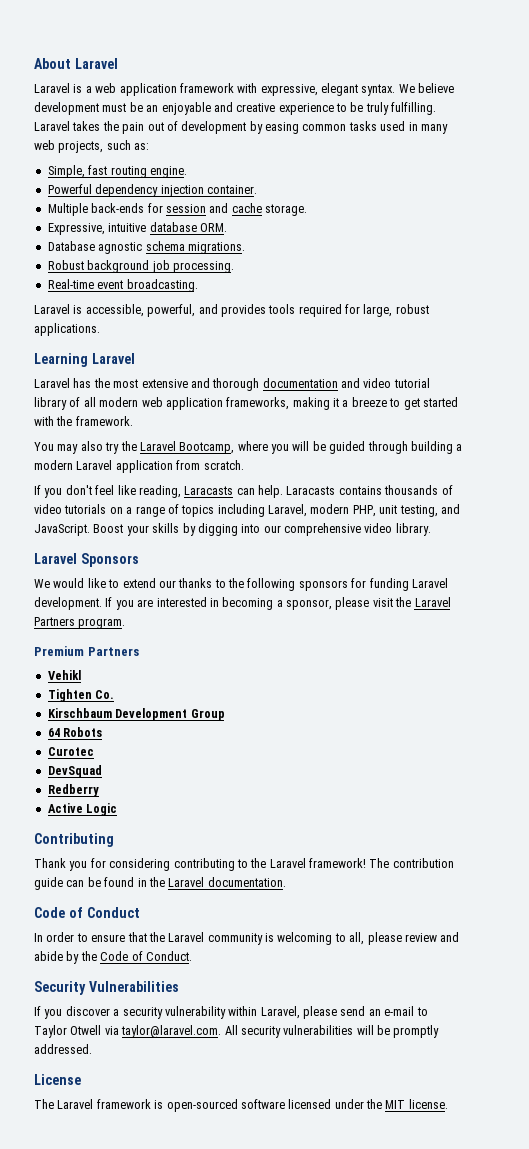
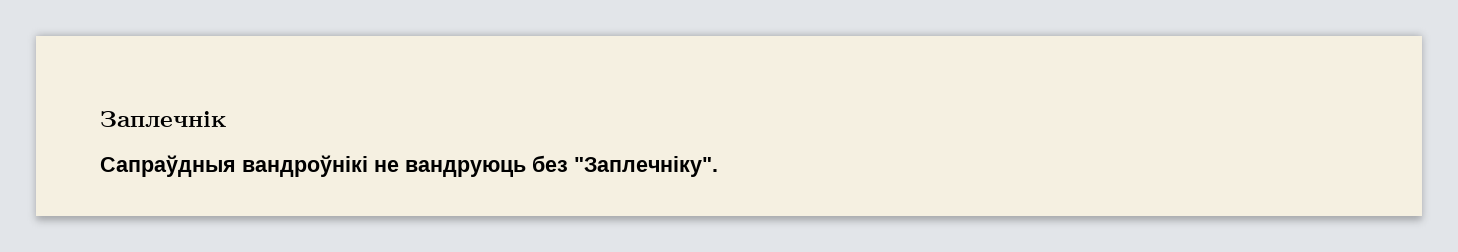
- About Laravel
- Laravel is a web application framework with expressive, elegant syntax. We believe development must be an enjoyable and creative experience to be truly fulfilling. Laravel takes the pain out of development by easing common tasks used in many web projects, such as:
- Simple, fast routing engine.
- Powerful dependency injection container.
- Multiple back-ends for session and cache storage.
- Expressive, intuitive database ORM.
- Database agnostic schema migrations.
- Robust background job processing.
- Real-time event broadcasting.
- Laravel is accessible, powerful, and provides tools required for large, robust applications.
- Learning Laravel
- Laravel has the most extensive and thorough documentation and video tutorial library of all modern web application frameworks, making it a breeze to get started with the framework.
- You may also try the Laravel Bootcamp, where you will be guided through building a modern Laravel application from scratch.
- If you don't feel like reading, Laracasts can help. Laracasts contains thousands of video tutorials on a range of topics including Laravel, modern PHP, unit testing, and JavaScript. Boost your skills by digging into our comprehensive video library.
- Laravel Sponsors
- We would like to extend our thanks to the following sponsors for funding Laravel development. If you are interested in becoming a sponsor, please visit the Laravel Partners program.
- Premium Partners
- Vehikl
- Tighten Co.
- Kirschbaum Development Group
- 64 Robots
- Curotec
- DevSquad
- Redberry
- Active Logic
- Contributing
- Thank you for considering contributing to the Laravel framework! The contribution guide can be found in the Laravel documentation.
- Code of Conduct
- In order to ensure that the Laravel community is welcoming to all, please review and abide by the Code of Conduct.
- Security Vulnerabilities
- If you discover a security vulnerability within Laravel, please send an e-mail to Taylor Otwell via taylor@laravel.com. All security vulnerabilities will be promptly addressed.
- License
- The Laravel framework is open-sourced software licensed under the MIT license.
+ Заплечнік
+ Сапраўдныя вандроўнікі не вандруюць без "Заплечніку".

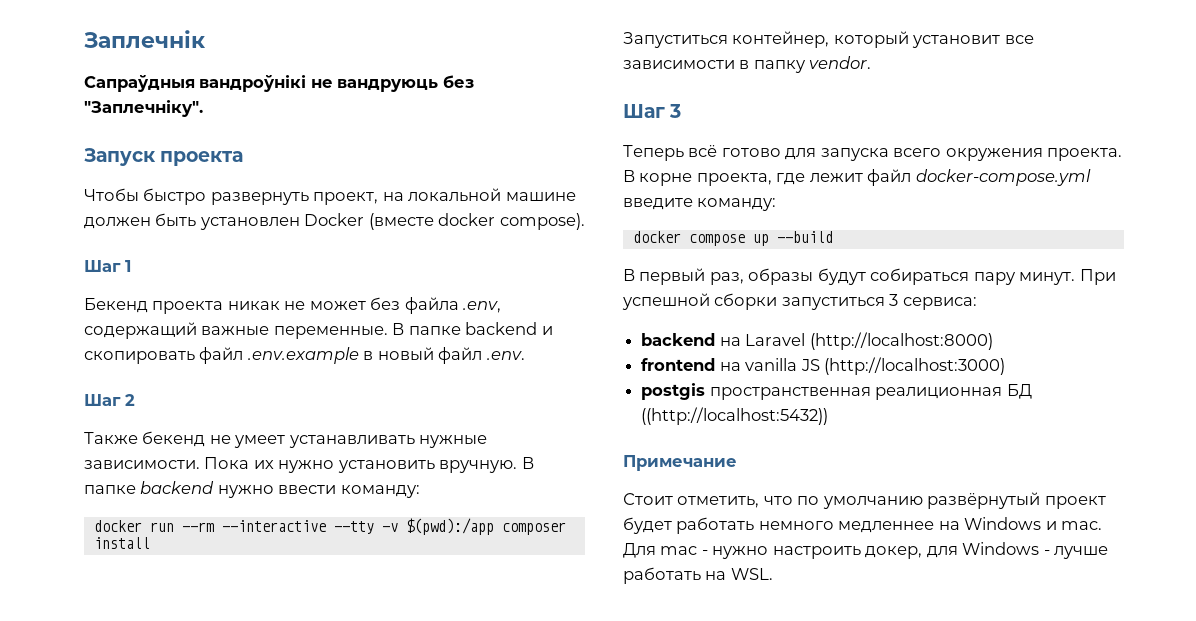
+ Запуск проекта
+ Чтобы быстро развернуть проект, на локальной машине должен быть установлен Docker (вместе docker compose).
+ Шаг 1
+ Бекенд проекта никак не может без файла .env, содержащий важные переменные. В папке backend и скопировать файл .env.example в новый файл .env.
+ Шаг 2
+ Также бекенд не умеет устанавливать нужные зависимости. Пока их нужно установить вручную. В папке backend нужно ввести команду:
+ docker run --rm --interactive --tty -v $(pwd):/app composer install
+ Запуститься контейнер, который установит все зависимости в папку vendor.
+ Шаг 3
+ Теперь всё готово для запуска всего окружения проекта. В корне проекта, где лежит файл docker-compose.yml введите команду:
+ docker compose up --build
+ В первый раз, образы будут собираться пару минут. При успешной сборки запуститься 3 сервиса:
+ backend на Laravel (http://localhost:8000)
+ frontend на vanilla JS (http://localhost:3000)
+ postgis пространственная реалиционная БД ((http://localhost:5432))
+ Примечание
+ Стоит отметить, что по умолчанию развёрнутый проект будет работать немного медленнее на Windows и mac. Для mac - нужно настроить докер, для Windows - лучше работать на WSL.

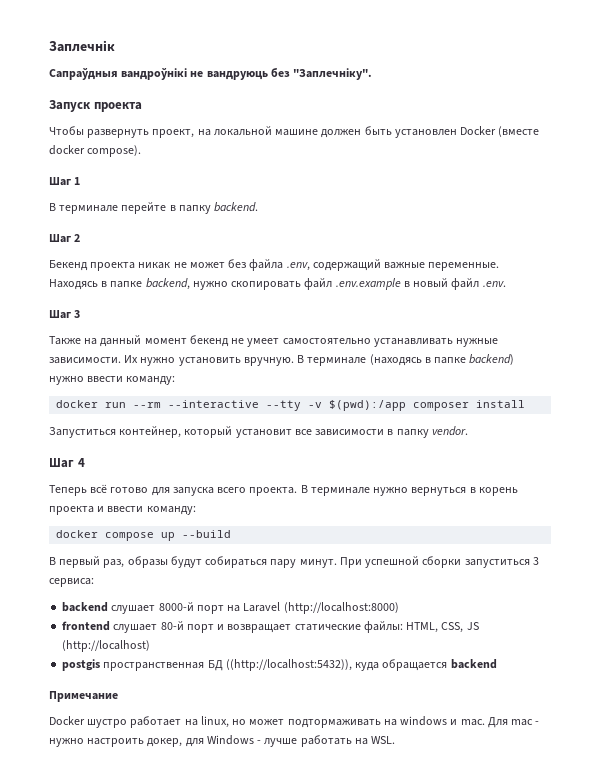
- Чтобы быстро развернуть проект, на локальной машине должен быть установлен Docker (вместе docker compose).
+ Чтобы развернуть проект, на локальной машине должен быть установлен Docker (вместе docker compose).
+ В терминале перейте в папку backend.
+ Шаг 2
- В папке backend и скопировать файл .env.example в новый файл .env.
+ Находясь в папке backend, нужно скопировать файл .env.example в новый файл .env.
- Шаг 2
+ Шаг 3
- Также бекенд не умеет устанавливать нужные зависимости.
+ Также на данный момент бекенд не умеет самостоятельно устанавливать нужные зависимости.
- Пока их нужно установить вручную.
+ Их нужно установить вручную.
- В папке backend нужно ввести команду:
+ В терминале (находясь в папке backend) нужно ввести команду:
- Шаг 3
+ Шаг 4
- Теперь всё готово для запуска всего окружения проекта.
+ Теперь всё готово для запуска всего проекта.
- В корне проекта, где лежит файл docker-compose.yml введите команду:
+ В терминале нужно вернуться в корень проекта и ввести команду:
- backend на Laravel (http://localhost:8000)
+ backend слушает 8000-й порт на Laravel (http://localhost:8000)
- frontend на vanilla JS (http://localhost:3000)
- postgis пространственная реалиционная БД ((http://localhost:5432))
+ frontend слушает 80-й порт и возвращает статические файлы: HTML, CSS, JS (http://localhost)
+ postgis пространственная БД ((http://localhost:5432)), куда обращается backend
  Примечание
- Стоит отметить, что по умолчанию развёрнутый проект будет работать немного медленнее на Windows и mac.
+ Docker шустро работает на linux, но может подтормаживать на windows и mac.

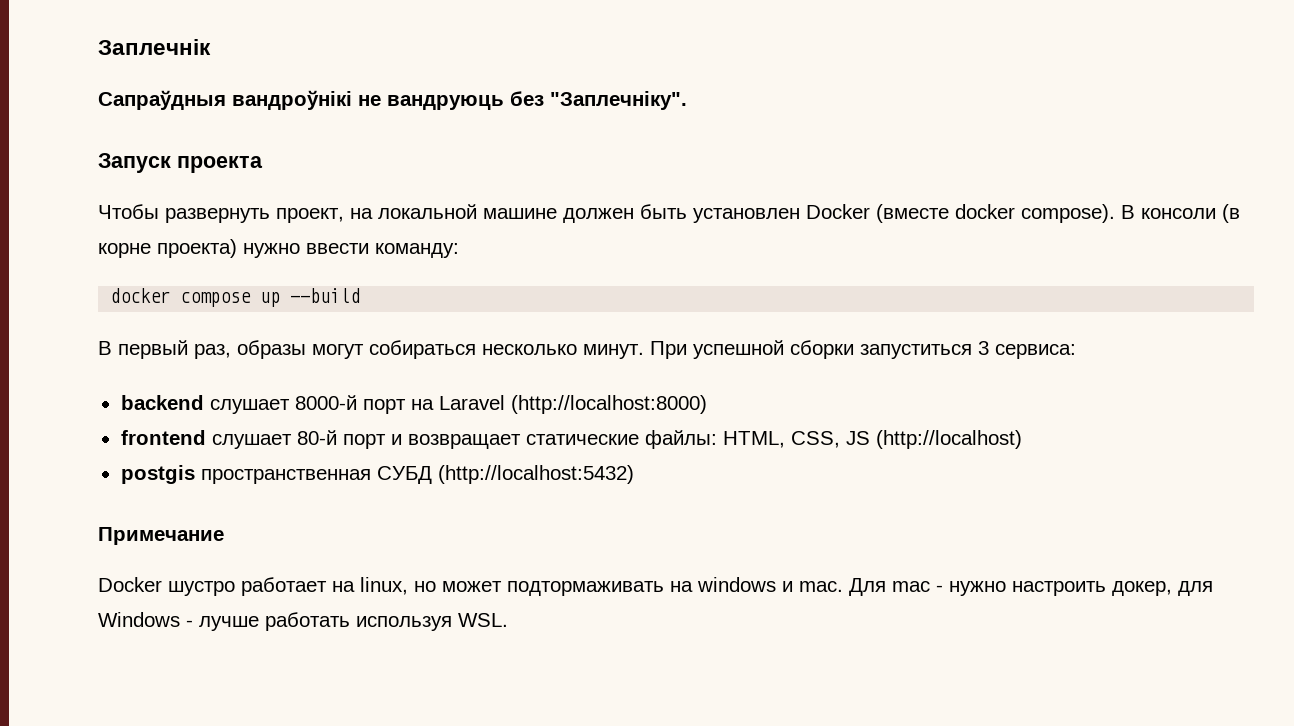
- Чтобы развернуть проект, на локальной машине должен быть установлен Docker (вместе docker compose).
- Шаг 1
- В терминале перейте в папку backend.
- Шаг 2
- Бекенд проекта никак не может без файла .env, содержащий важные переменные. Находясь в папке backend, нужно скопировать файл .env.example в новый файл .env.
- Шаг 3
- Также на данный момент бекенд не умеет самостоятельно устанавливать нужные зависимости. Их нужно установить вручную. В терминале (находясь в папке backend) нужно ввести команду:
- docker run --rm --interactive --tty -v $(pwd):/app composer install
- Запуститься контейнер, который установит все зависимости в папку vendor.
- Шаг 4
- Теперь всё готово для запуска всего проекта. В терминале нужно вернуться в корень проекта и ввести команду:
+ Чтобы развернуть проект, на локальной машине должен быть установлен Docker (вместе docker compose). В консоли (в корне проекта) нужно ввести команду:
- В первый раз, образы будут собираться пару минут.
+ В первый раз, образы могут собираться несколько минут.
- postgis пространственная БД ((http://localhost:5432)), куда обращается backend
+ postgis пространственная СУБД (http://localhost:5432)
- Для mac - нужно настроить докер, для Windows - лучше работать на WSL.
+ Для mac - нужно настроить докер, для Windows - лучше работать используя WSL.

